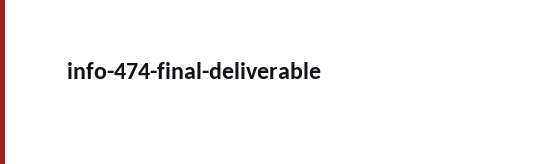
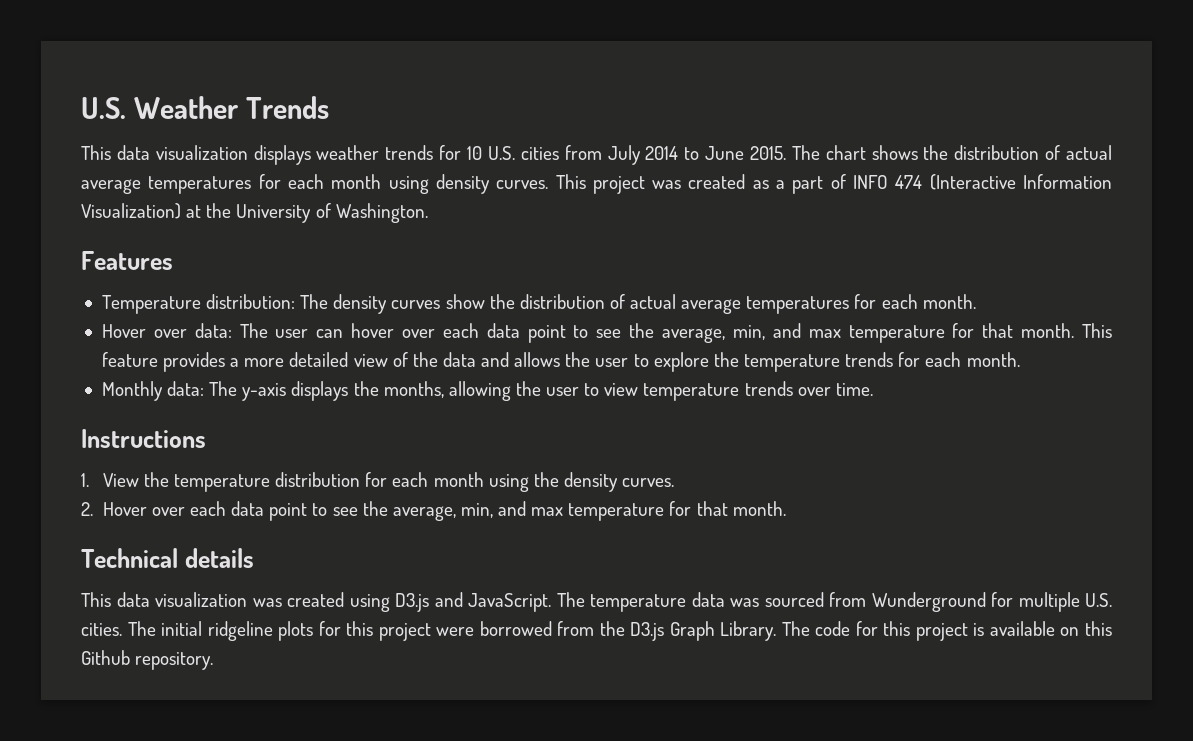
- info-474-final-deliverable
+ U.S. Weather Trends
+ This data visualization displays weather trends for 10 U.S. cities from July 2014 to June 2015. The chart shows the distribution of actual average temperatures for each month using density curves. This project was created as a part of INFO 474 (Interactive Information Visualization) at the University of Washington.
+ Features
+ Temperature distribution: The density curves show the distribution of actual average temperatures for each month.
+ Hover over data: The user can hover over each data point to see the average, min, and max temperature for that month. This feature provides a more detailed view of the data and allows the user to explore the temperature trends for each month.
+ Monthly data: The y-axis displays the months, allowing the user to view temperature trends over time.
+ Instructions
+ 1. View the temperature distribution for each month using the density curves.
+ 2. Hover over each data point to see the average, min, and max temperature for that month.
+ Technical details
+ This data visualization was created using D3.js and JavaScript. The temperature data was sourced from Wunderground for multiple U.S. cities. The initial ridgeline plots for this project were borrowed from the D3.js Graph Library. The code for this project is available on this Github repository.

